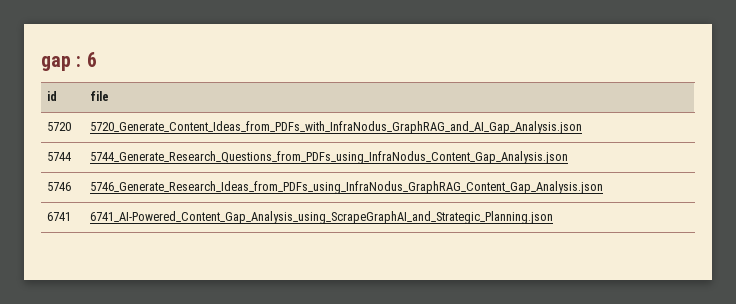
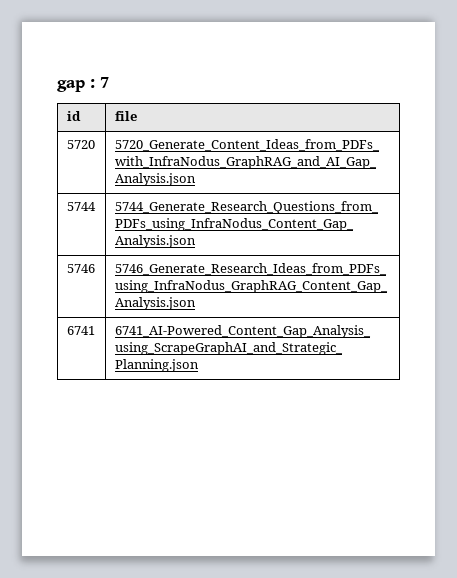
- gap : 6
+ gap : 7

